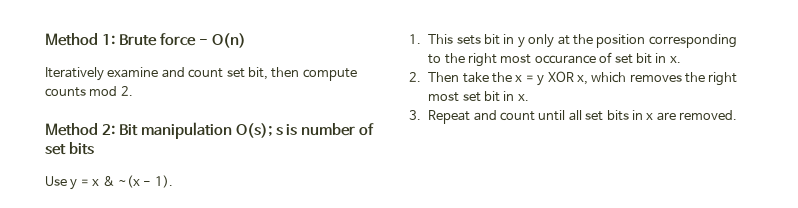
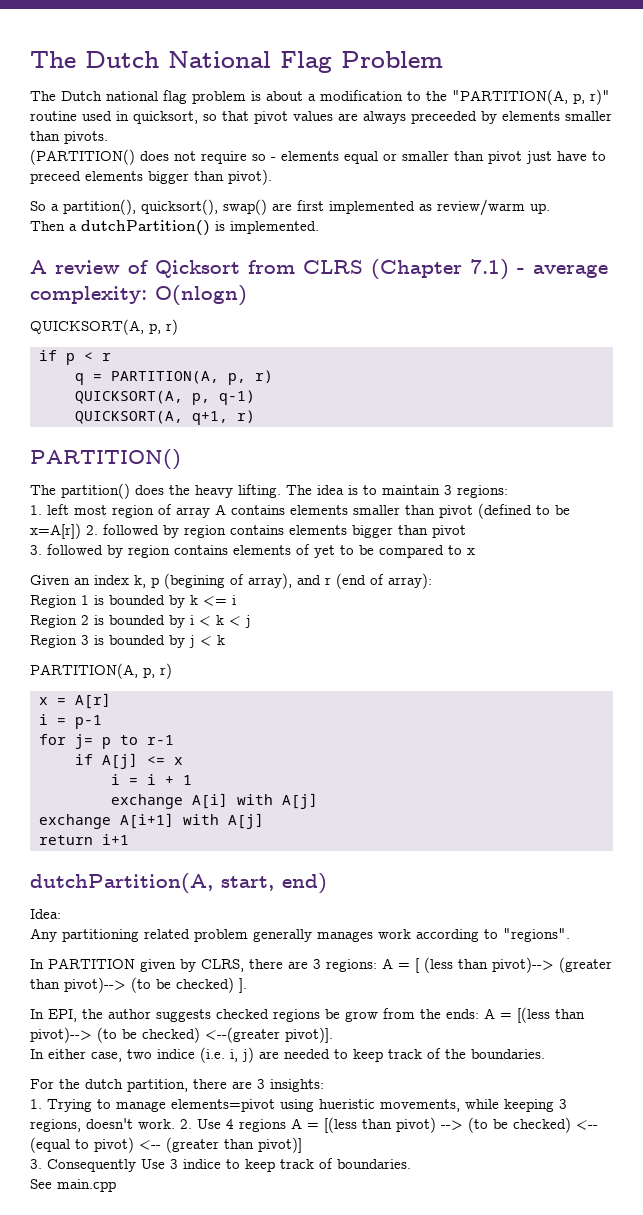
- Method 1: Brute force - O(n)
- Iteratively examine and count set bit, then compute counts mod 2.
- Method 2: Bit manipulation O(s); s is number of set bits
- Use y = x & ~(x - 1).
- 1. This sets bit in y only at the position corresponding to the right most occurance of set bit in x.
- 2. Then take the x = y XOR x, which removes the right most set bit in x.
- 3. Repeat and count until all set bits in x are removed.
+ The Dutch National Flag Problem
+ The Dutch national flag problem is about a modification to the "PARTITION(A, p, r)" routine used in quicksort, so that pivot values are always preceeded by elements smaller than pivots.
+ (PARTITION() does not require so - elements equal or smaller than pivot just have to preceed elements bigger than pivot).
+ So a partition(), quicksort(), swap() are first implemented as review/warm up.
+ Then a dutchPartition() is implemented.
+ A review of Qicksort from CLRS (Chapter 7.1) - average complexity: O(nlogn)
+ QUICKSORT(A, p, r)
+ if p < r
+ q = PARTITION(A, p, r)
+ QUICKSORT(A, p, q-1)
+ QUICKSORT(A, q+1, r)
+ PARTITION()
+ The partition() does the heavy lifting. The idea is to maintain 3 regions:
+ 1. left most region of array A contains elements smaller than pivot (defined to be x=A[r]) 2. followed by region contains elements bigger than pivot
+ 3. followed by region contains elements of yet to be compared to x
+ Given an index k, p (begining of array), and r (end of array):
+ Region 1 is bounded by k <= i
+ Region 2 is bounded by i < k < j
+ Region 3 is bounded by j < k
+ PARTITION(A, p, r)
+ x = A[r]
+ i = p-1
+ for j= p to r-1
+ if A[j] <= x
+ i = i + 1
+ exchange A[i] with A[j]
+ exchange A[i+1] with A[j]
+ return i+1
+ dutchPartition(A, start, end)
+ Idea:
+ Any partitioning related problem generally manages work according to "regions".
+ In PARTITION given by CLRS, there are 3 regions: A = [ (less than pivot)--> (greater than pivot)--> (to be checked) ].
+ In EPI, the author suggests checked regions be grow from the ends: A = [(less than pivot)--> (to be checked) <--(greater pivot)].
+ In either case, two indice (i.e. i, j) are needed to keep track of the boundaries.
+ For the dutch partition, there are 3 insights:
+ 1. Trying to manage elements=pivot using hueristic movements, while keeping 3 regions, doesn't work. 2. Use 4 regions A = [(less than pivot) --> (to be checked) <-- (equal to pivot) <-- (greater than pivot)]
+ 3. Consequently Use 3 indice to keep track of boundaries.
+ See main.cpp

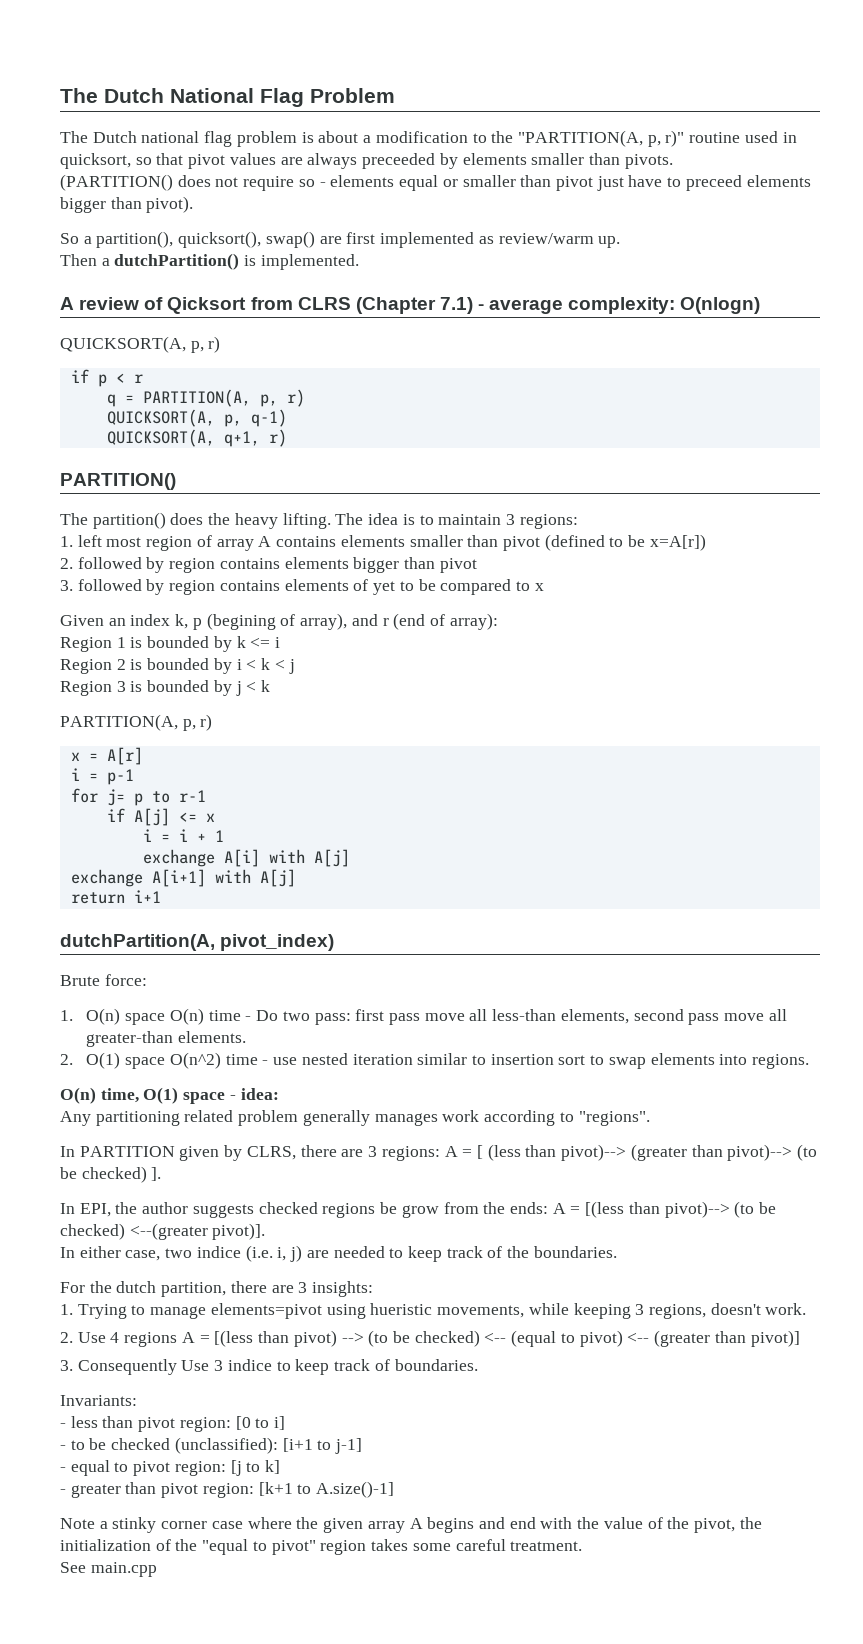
- 1. left most region of array A contains elements smaller than pivot (defined to be x=A[r]) 2. followed by region contains elements bigger than pivot
+ 1. left most region of array A contains elements smaller than pivot (defined to be x=A[r])
+ 2. followed by region contains elements bigger than pivot
- dutchPartition(A, start, end)
- Idea:
+ dutchPartition(A, pivot_index)
+ Brute force:
+ 1. O(n) space O(n) time - Do two pass: first pass move all less-than elements, second pass move all greater-than elements.
+ 2. O(1) space O(n^2) time - use nested iteration similar to insertion sort to swap elements into regions.
+ O(n) time, O(1) space - idea:
- 1. Trying to manage elements=pivot using hueristic movements, while keeping 3 regions, doesn't work. 2. Use 4 regions A = [(less than pivot) --> (to be checked) <-- (equal to pivot) <-- (greater than pivot)]
+ 1. Trying to manage elements=pivot using hueristic movements, while keeping 3 regions, doesn't work.
+ 2. Use 4 regions A = [(less than pivot) --> (to be checked) <-- (equal to pivot) <-- (greater than pivot)]
+ Invariants:
+ - less than pivot region: [0 to i]
+ - to be checked (unclassified): [i+1 to j-1]
+ - equal to pivot region: [j to k]
+ - greater than pivot region: [k+1 to A.size()-1]
+ Note a stinky corner case where the given array A begins and end with the value of the pivot, the initialization of the "equal to pivot" region takes some careful treatment.

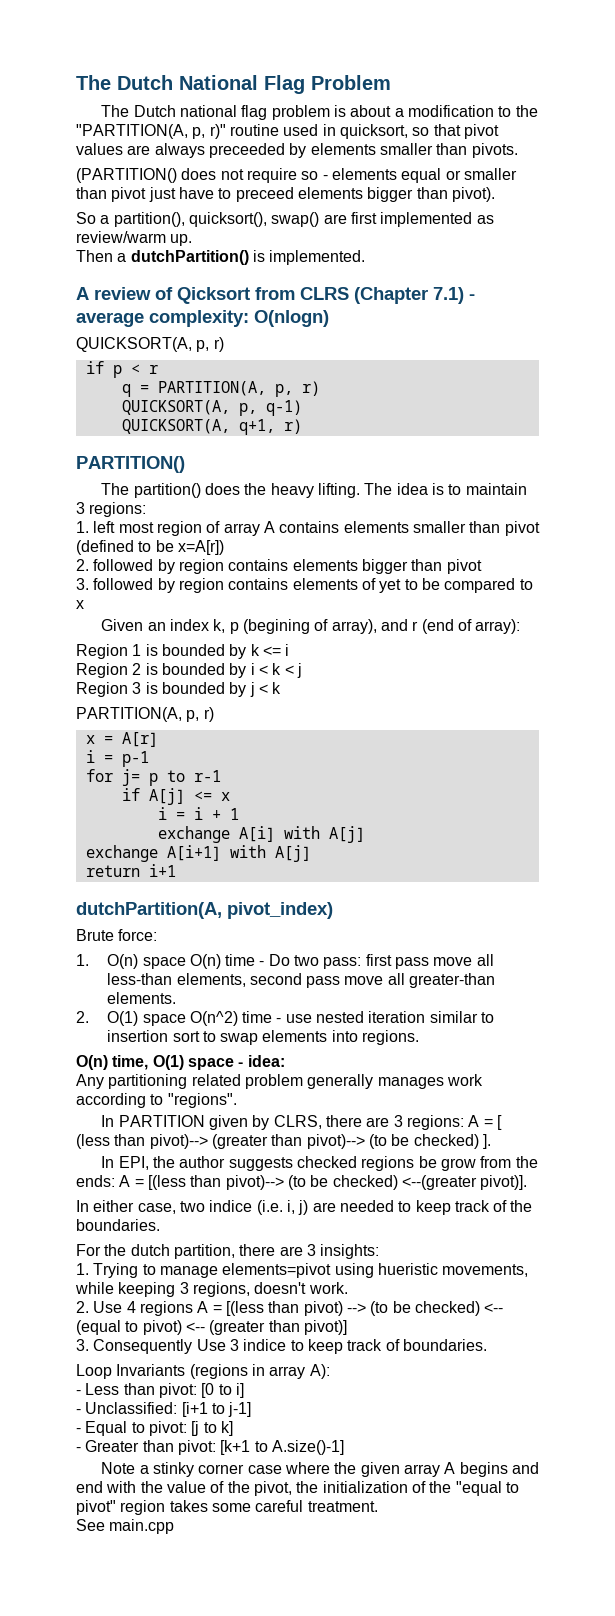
- Invariants:
- - less than pivot region: [0 to i]
+ Loop Invariants (regions in array A):
+ - Less than pivot: [0 to i]
- - to be checked (unclassified): [i+1 to j-1]
+ - Unclassified: [i+1 to j-1]
- - equal to pivot region: [j to k]
+ - Equal to pivot: [j to k]
- - greater than pivot region: [k+1 to A.size()-1]
+ - Greater than pivot: [k+1 to A.size()-1]

